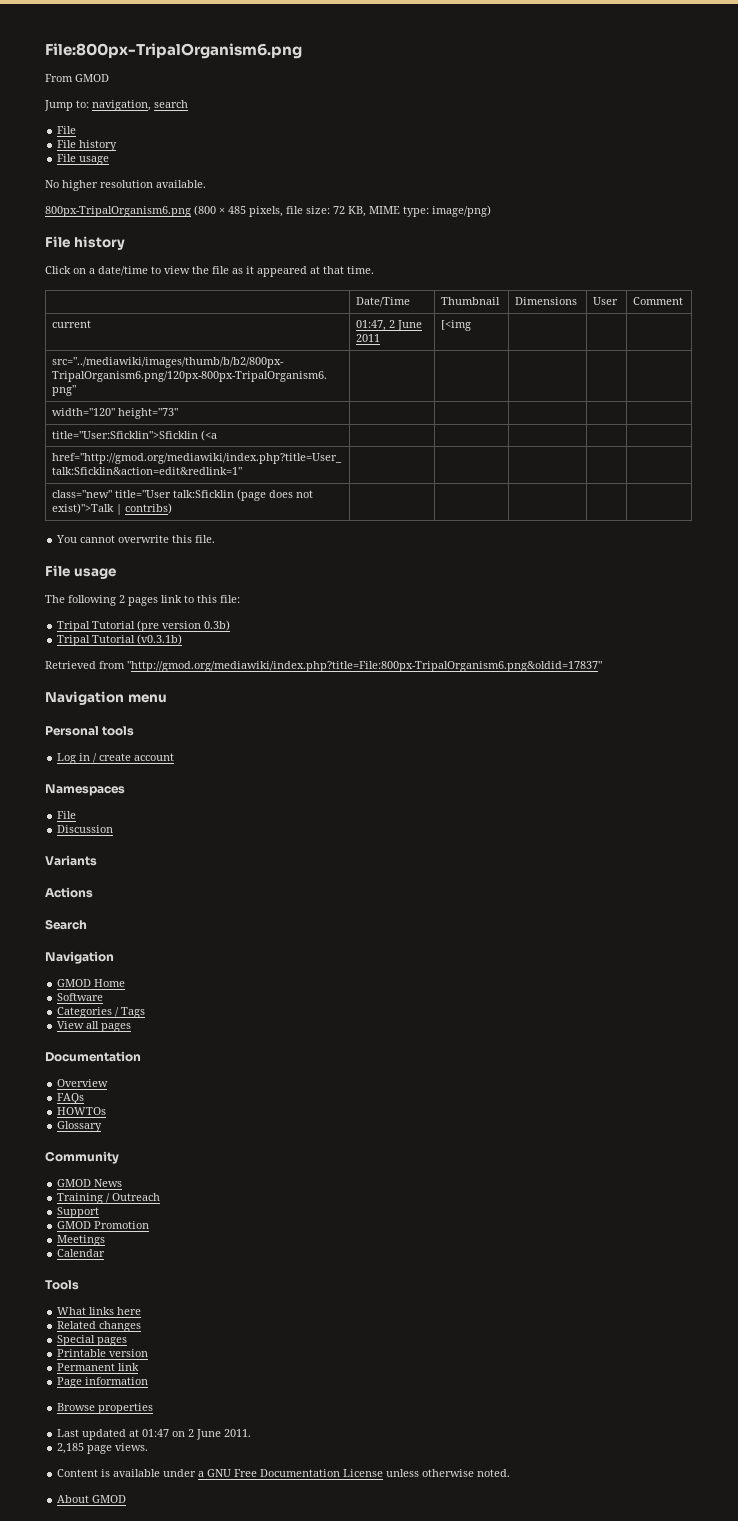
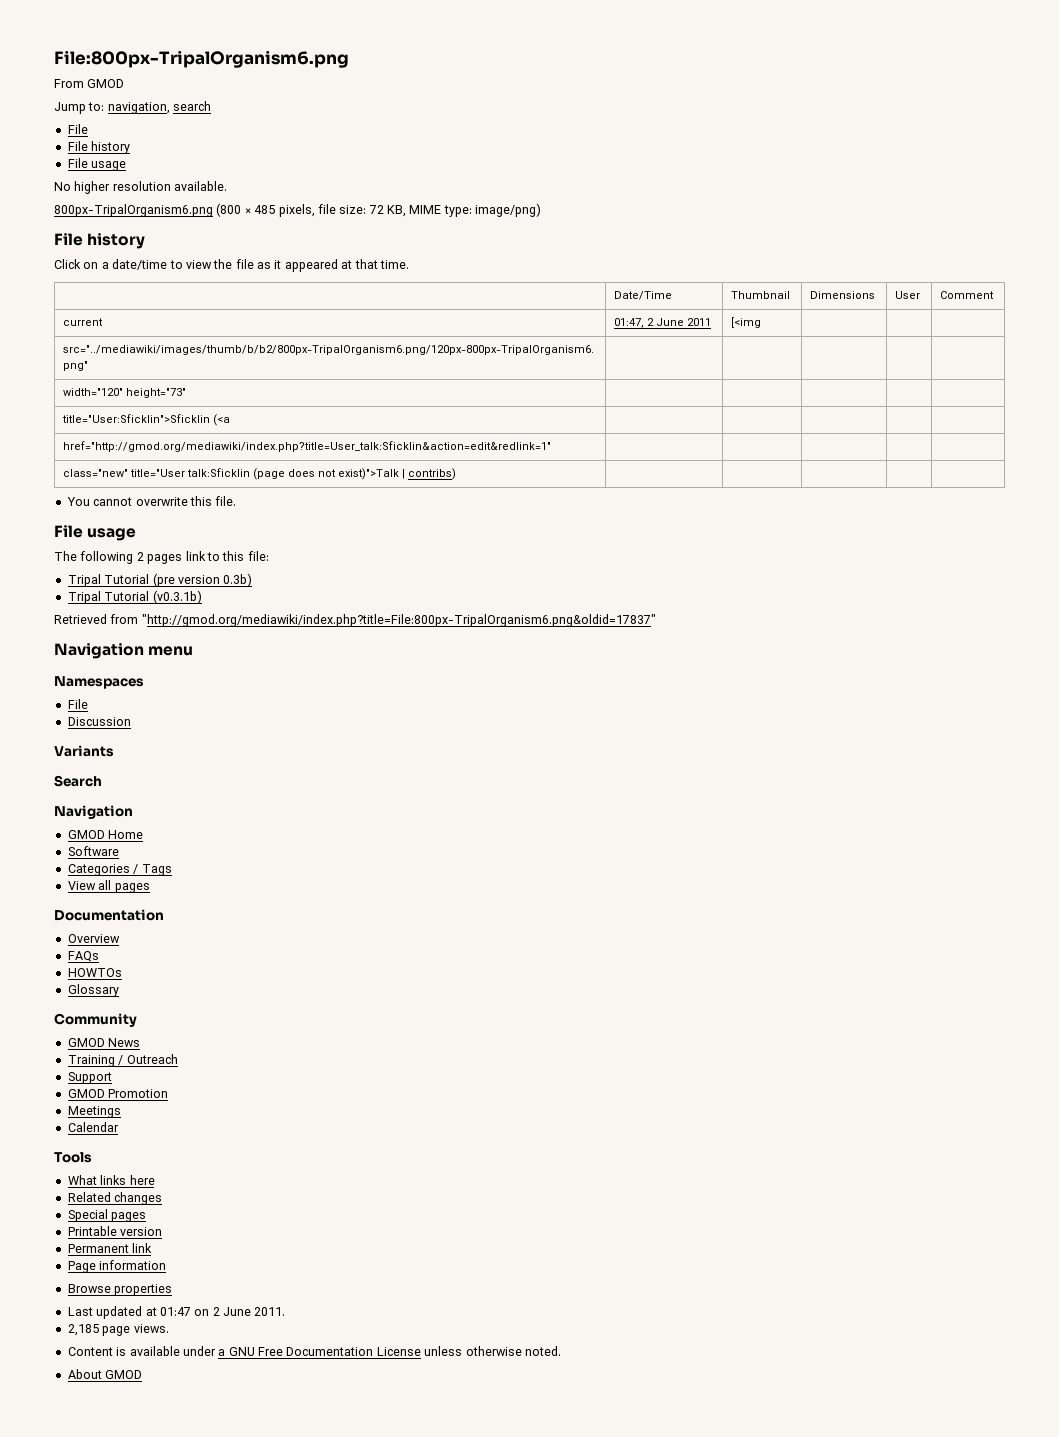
- Personal tools
- Log in / create account
- Actions

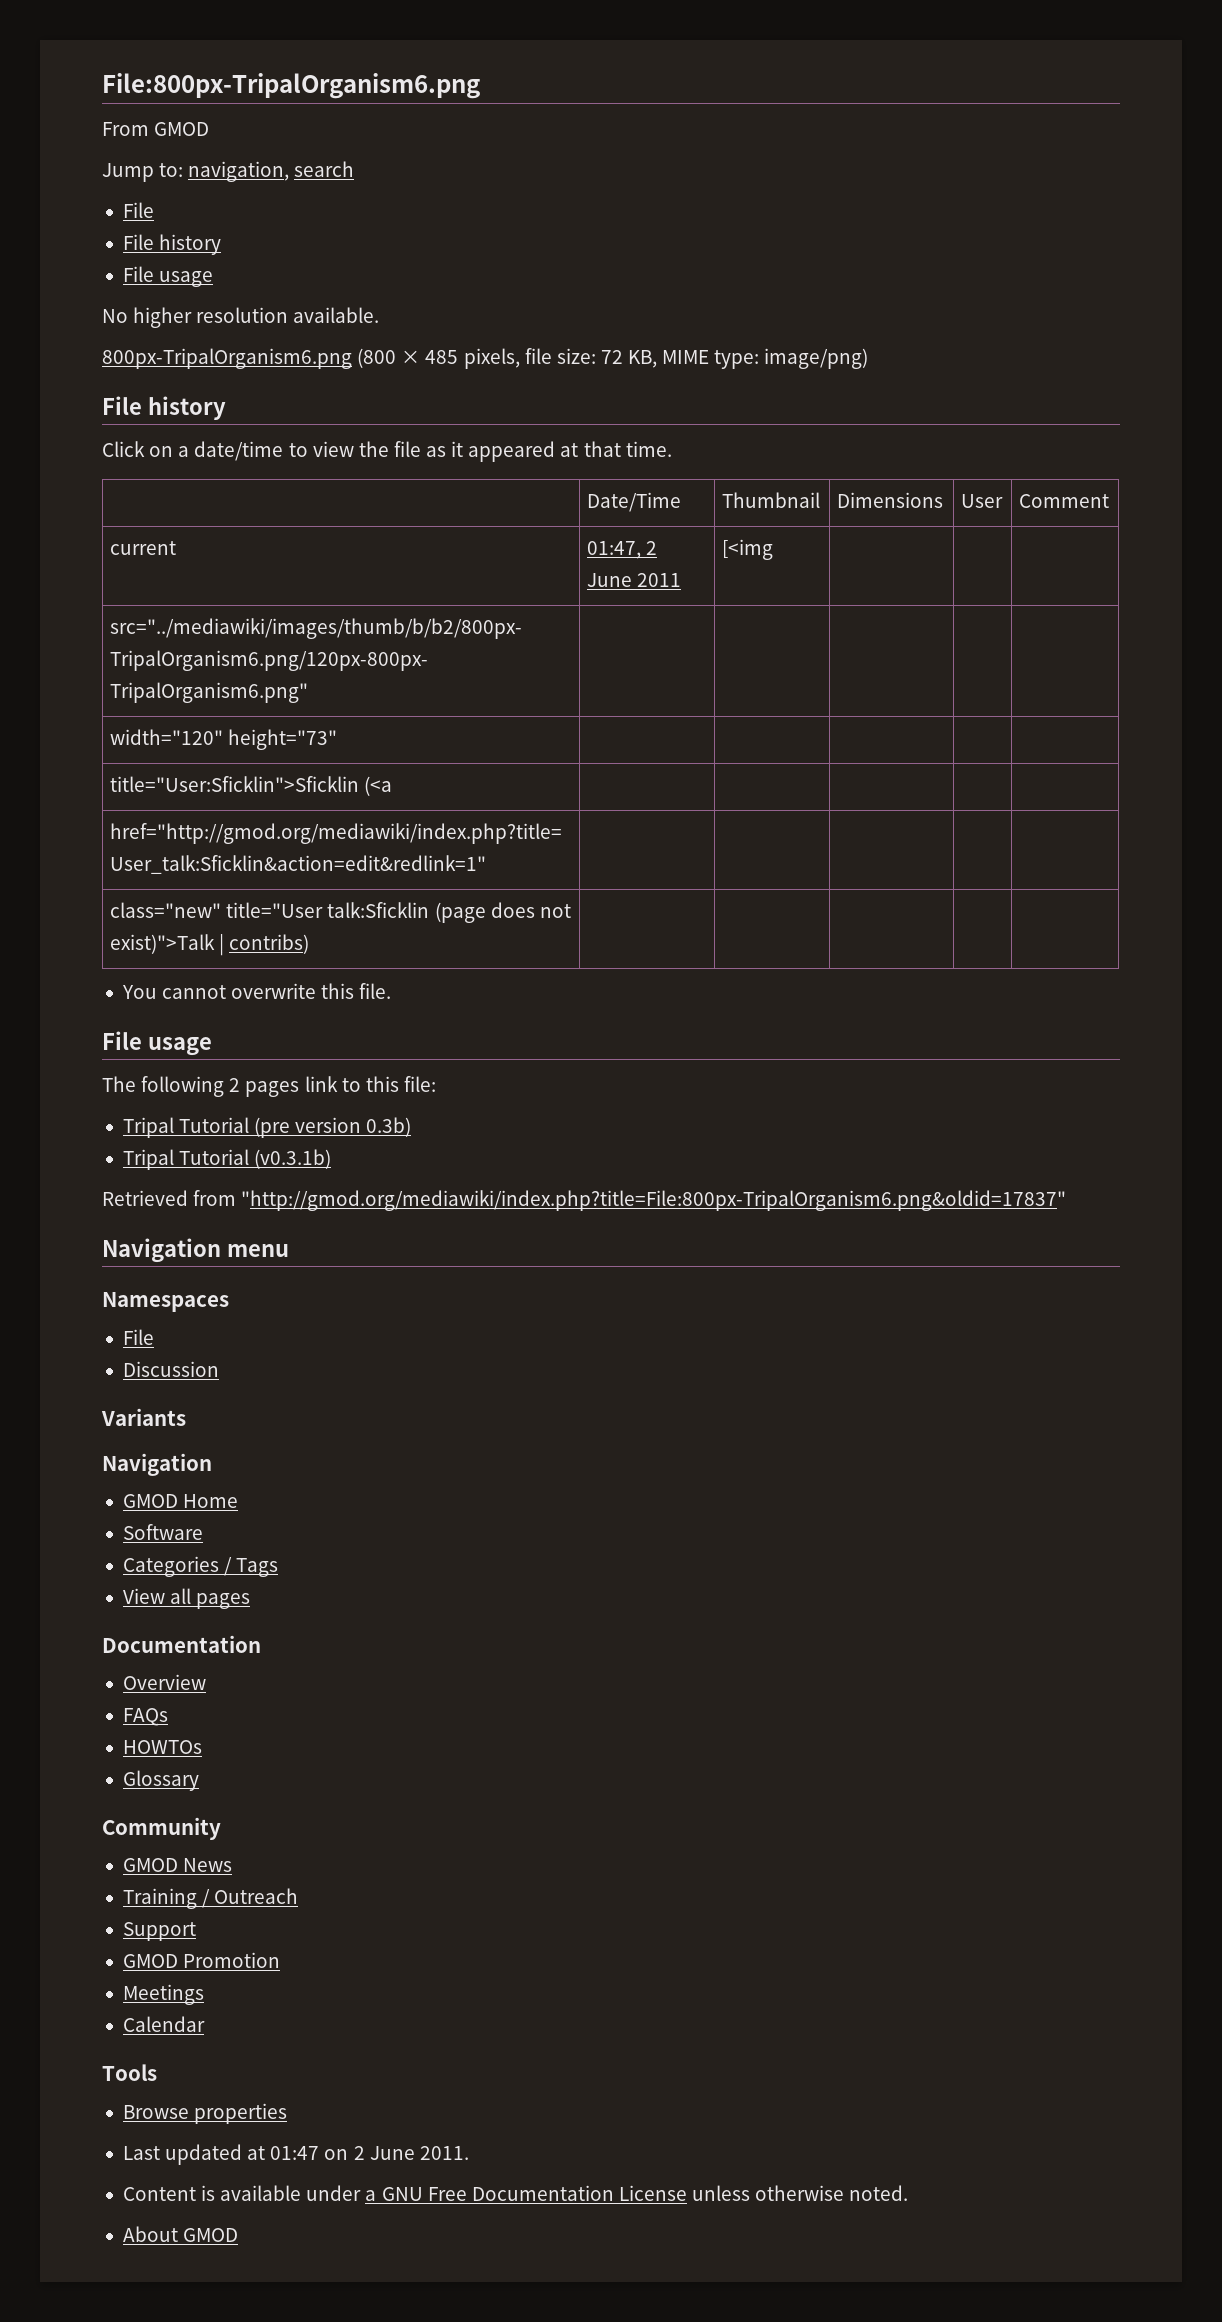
- Search
- What links here
- Related changes
- Special pages
- Printable version
- Permanent link
- Page information
- 2,185 page views.

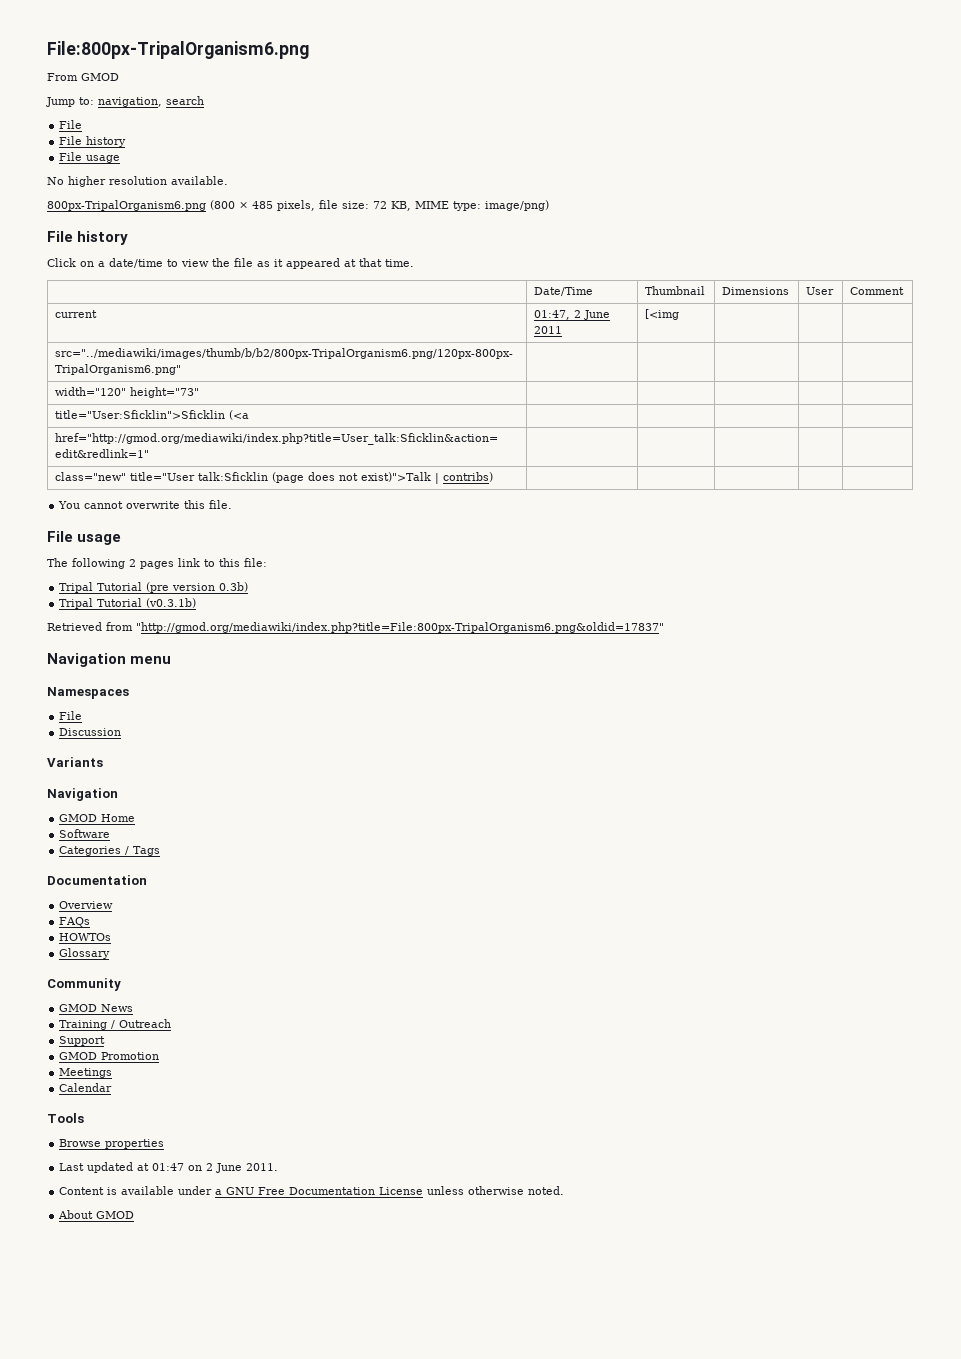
- View all pages

